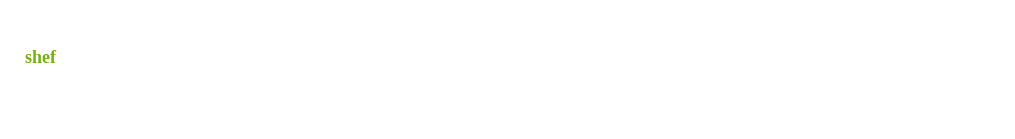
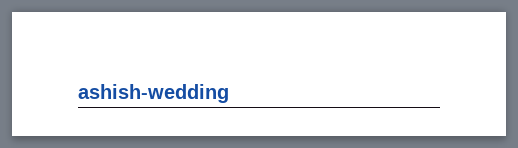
- shef
+ ashish-wedding

